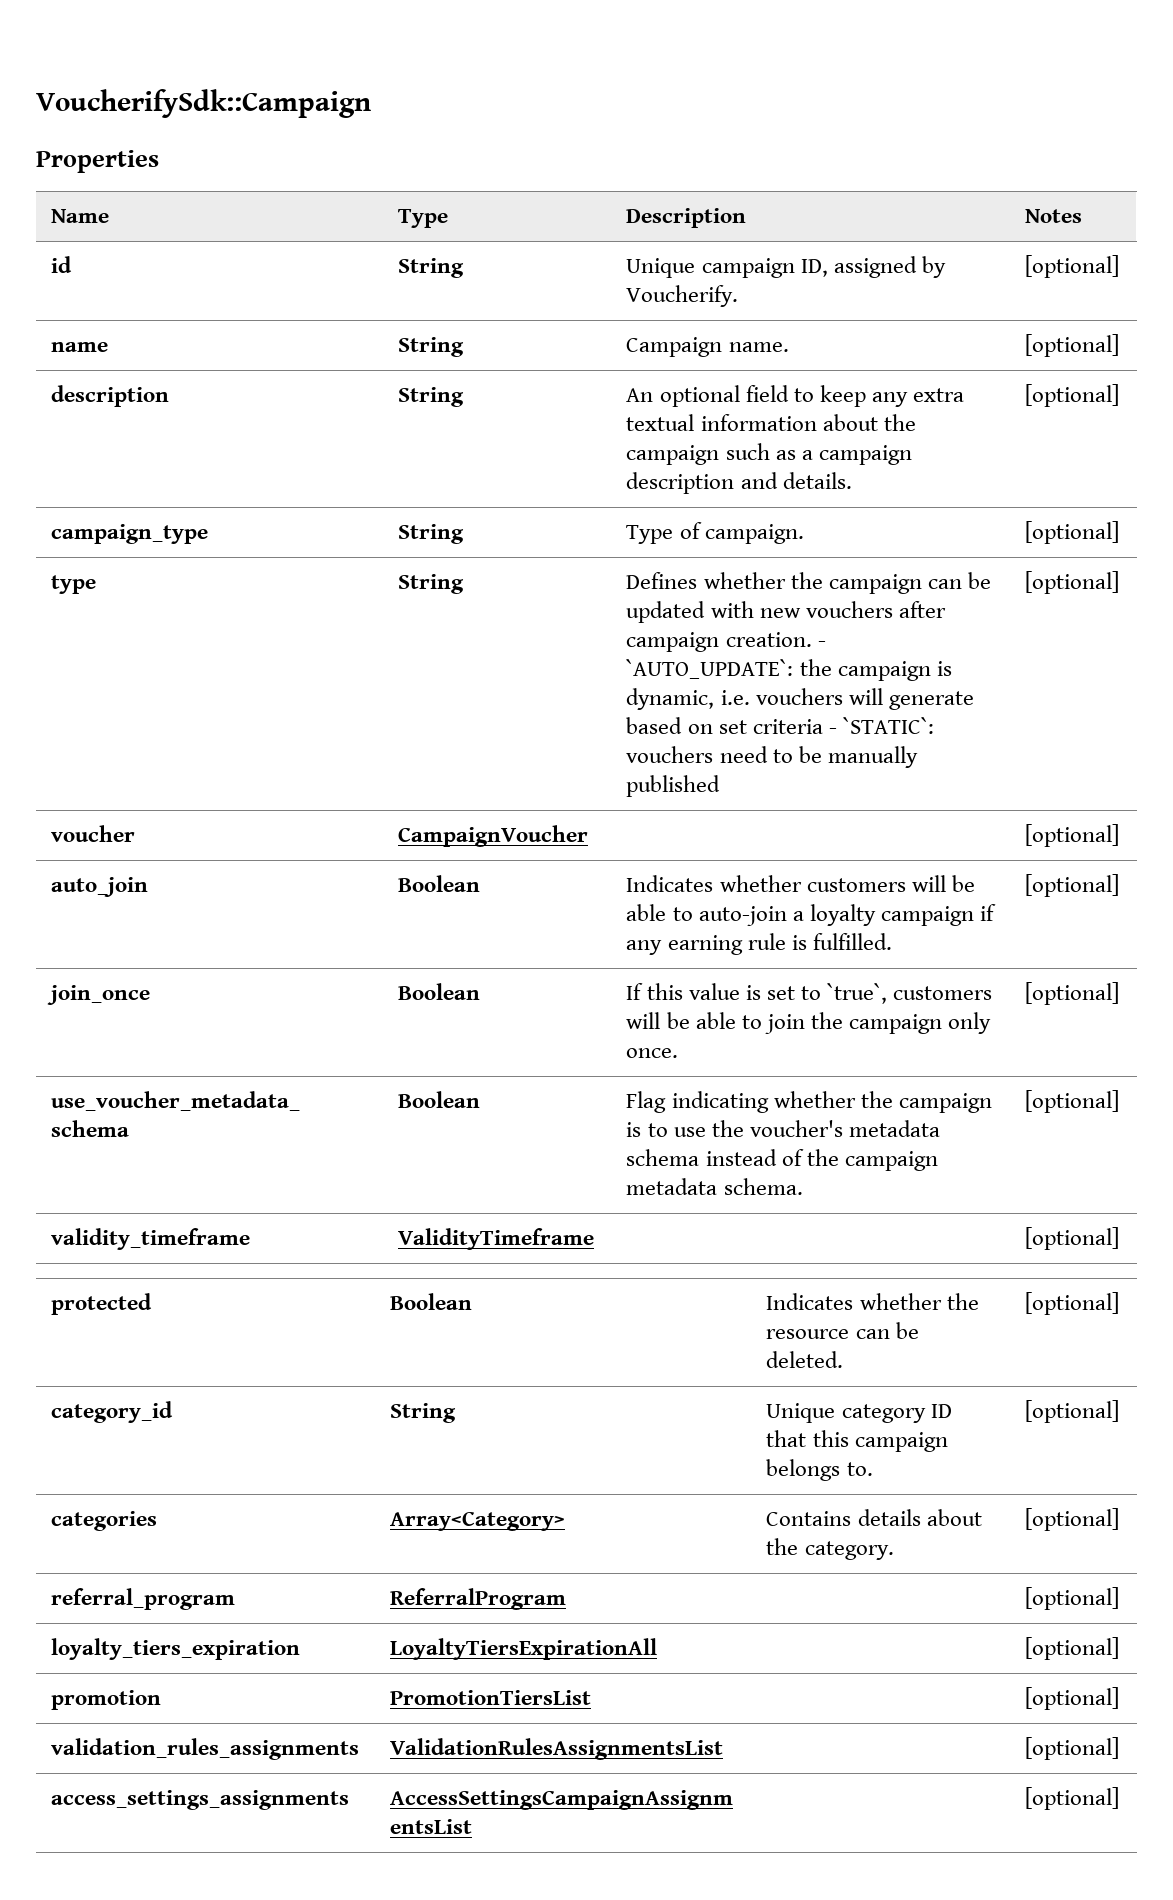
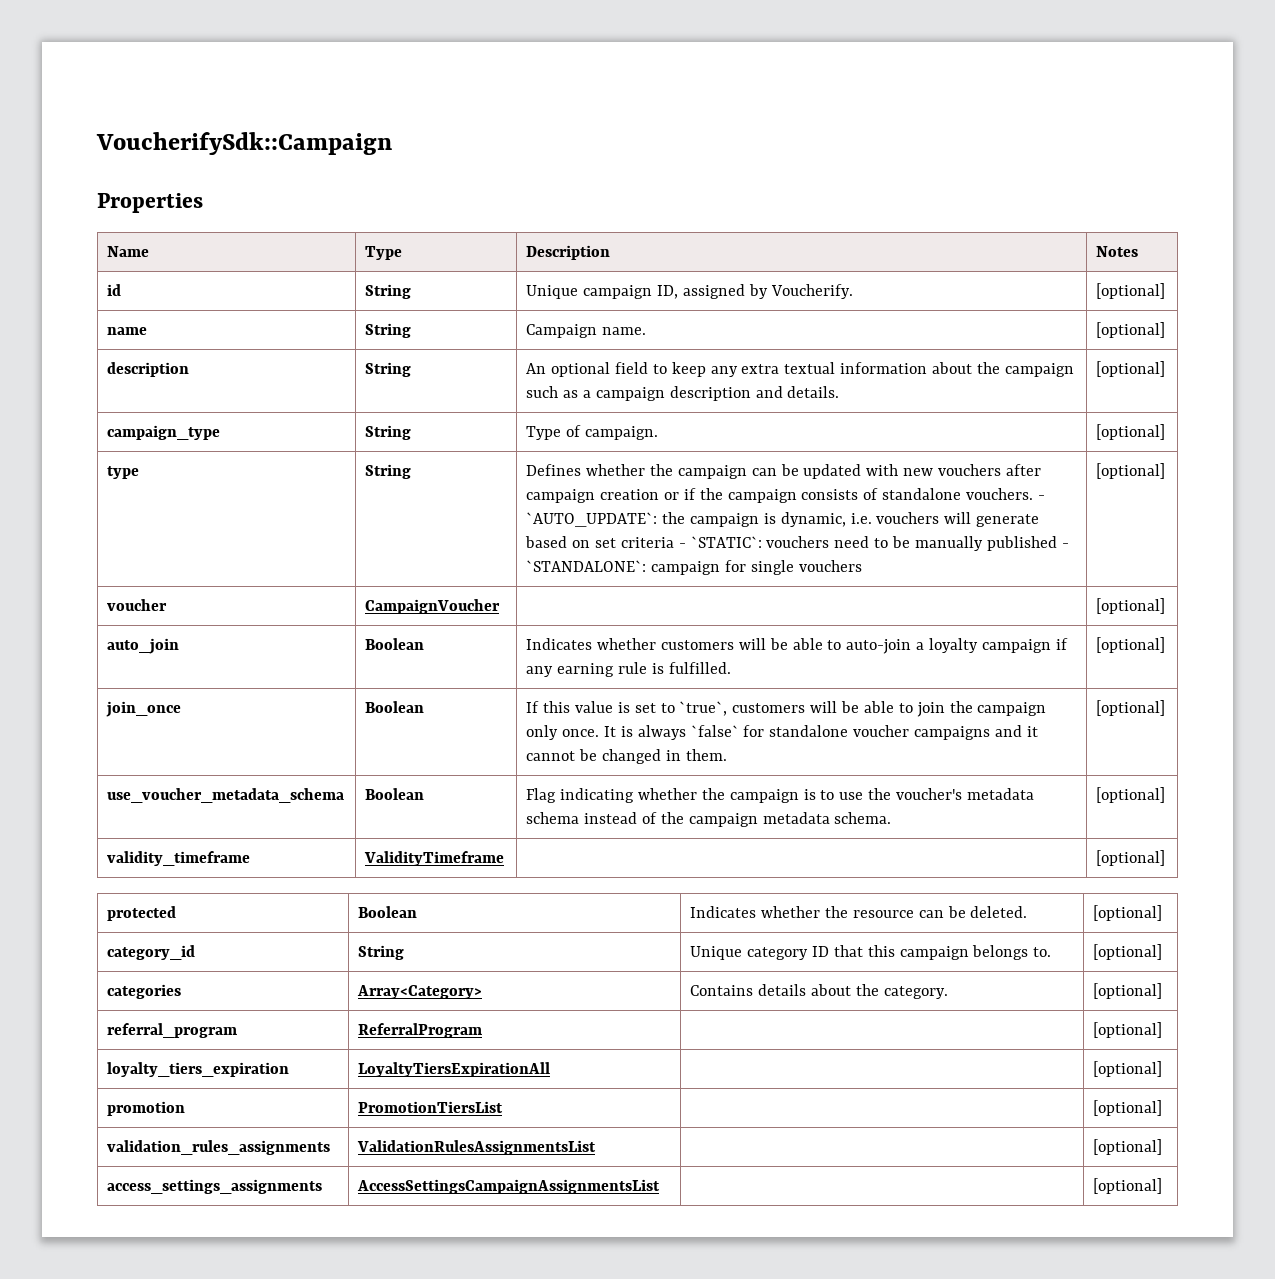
- Defines whether the campaign can be updated with new vouchers after campaign creation.
+ Defines whether the campaign can be updated with new vouchers after campaign creation or if the campaign consists of standalone vouchers.
- - `AUTO_UPDATE`: the campaign is dynamic, i.e. vouchers will generate based on set criteria - `STATIC`: vouchers need to be manually published
+ - `AUTO_UPDATE`: the campaign is dynamic, i.e. vouchers will generate based on set criteria - `STATIC`: vouchers need to be manually published - `STANDALONE`: campaign for single vouchers
- join_once | Boolean | If this value is set to `true`, customers will be able to join the campaign only once. | [optional]
+ join_once | Boolean | If this value is set to `true`, customers will be able to join the campaign only once. It is always `false` for standalone voucher campaigns and it cannot be changed in them. | [optional]

